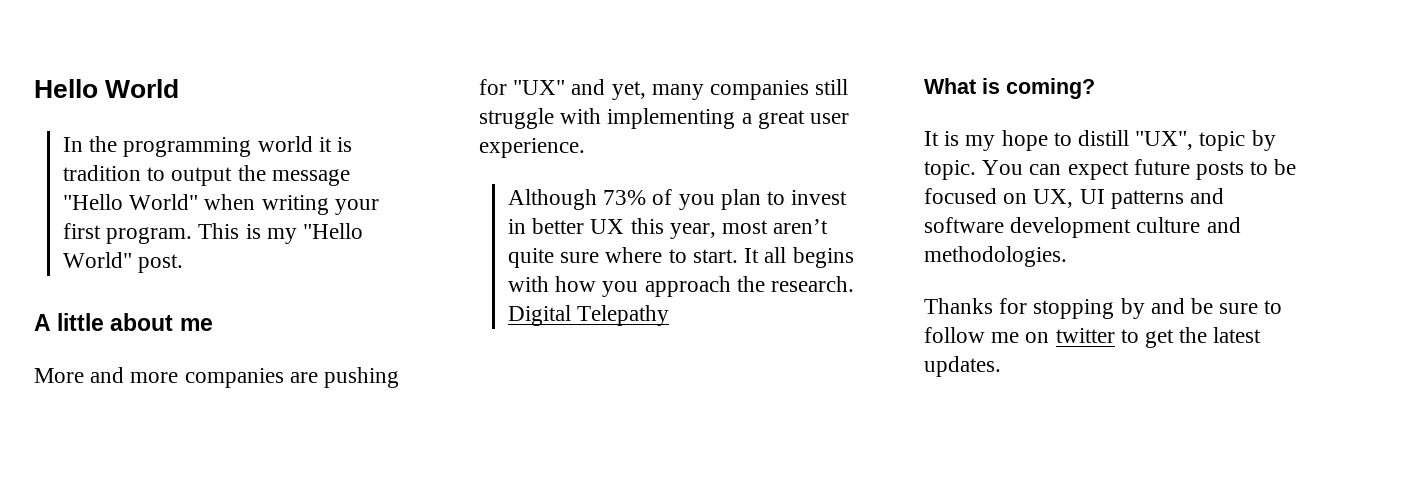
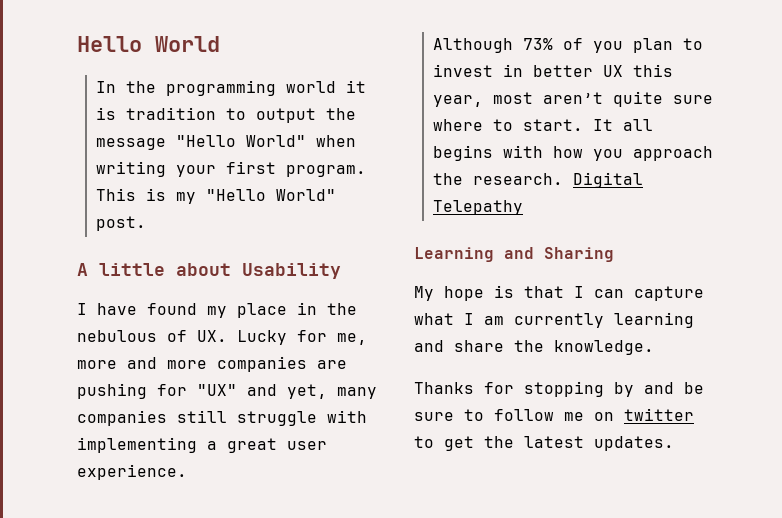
- A little about me
- More and more companies are pushing for "UX" and yet, many companies still struggle with implementing a great user experience.
+ A little about Usability
+ I have found my place in the nebulous of UX. Lucky for me, more and more companies are pushing for "UX" and yet, many companies still struggle with implementing a great user experience.
- What is coming?
- It is my hope to distill "UX", topic by topic. You can expect future posts to be focused on UX, UI patterns and software development culture and methodologies.
+ Learning and Sharing
+ My hope is that I can capture what I am currently learning and share the knowledge.

